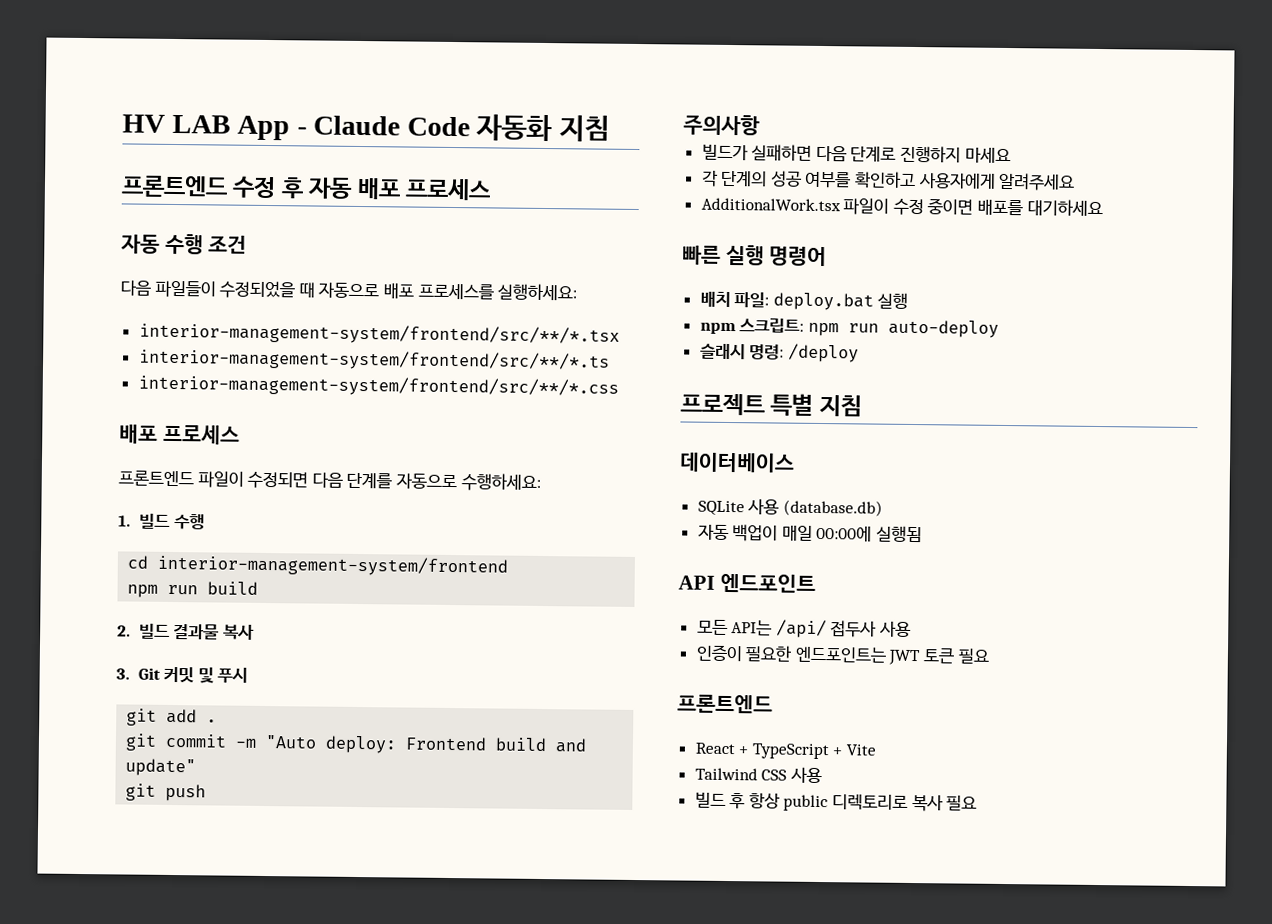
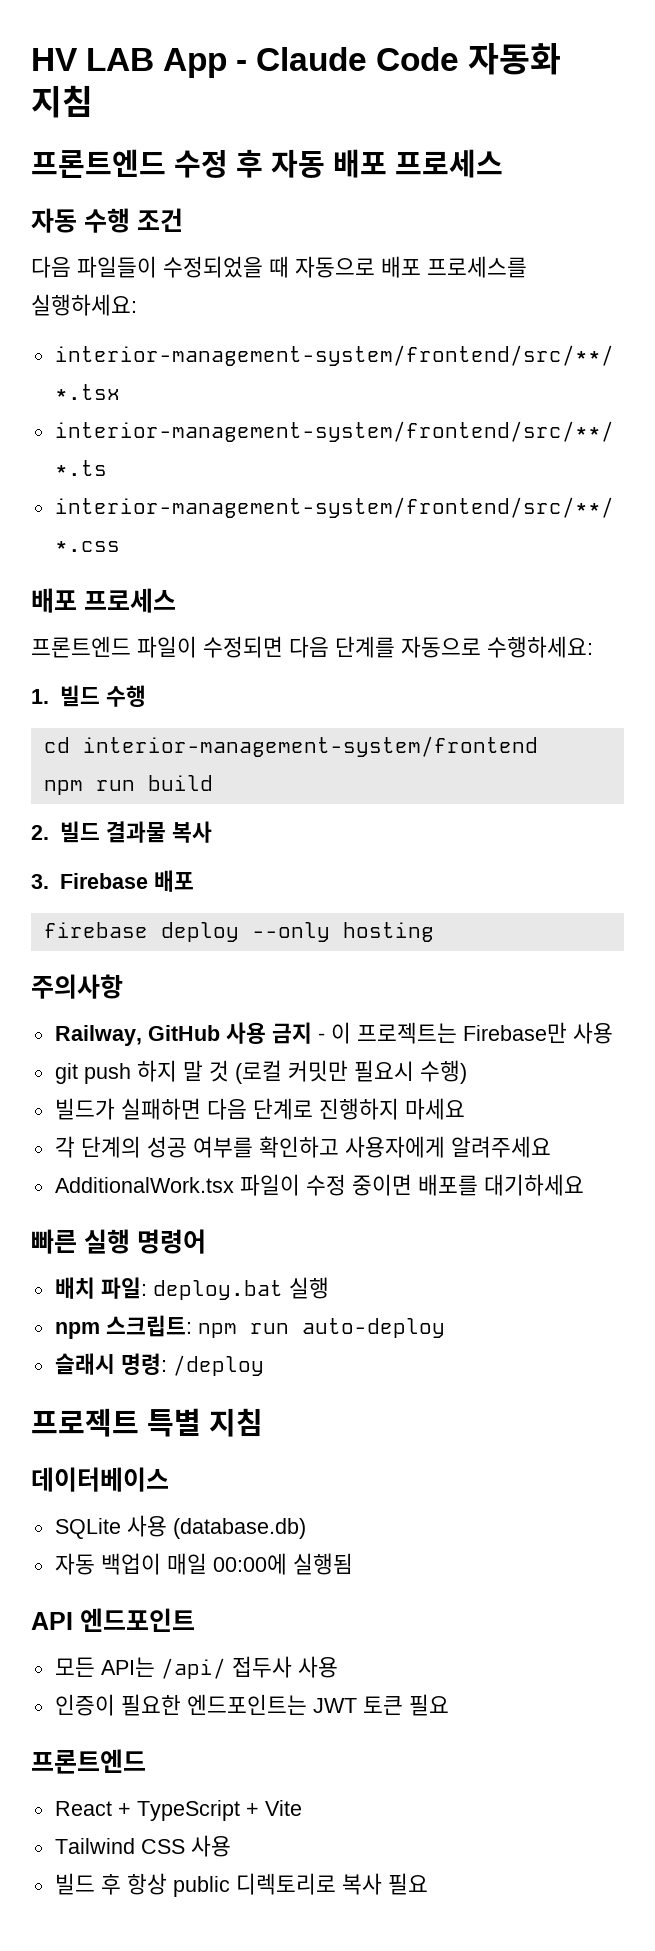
- 3. Git 커밋 및 푸시
- git add .
- git commit -m "Auto deploy: Frontend build and update"
- git push
+ 3. Firebase 배포
+ firebase deploy --only hosting
  주의사항
+ Railway, GitHub 사용 금지 - 이 프로젝트는 Firebase만 사용
+ git push 하지 말 것 (로컬 커밋만 필요시 수행)

